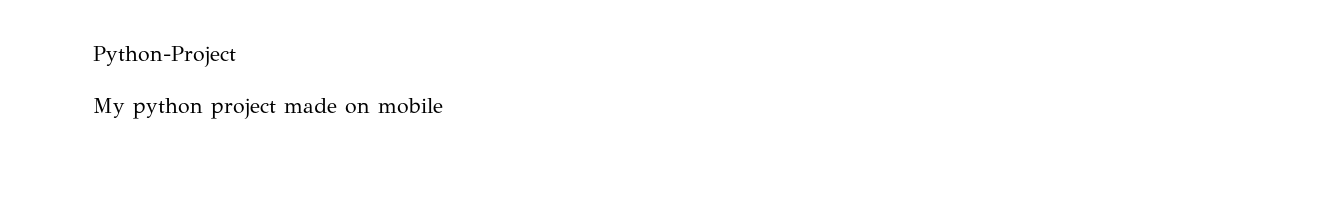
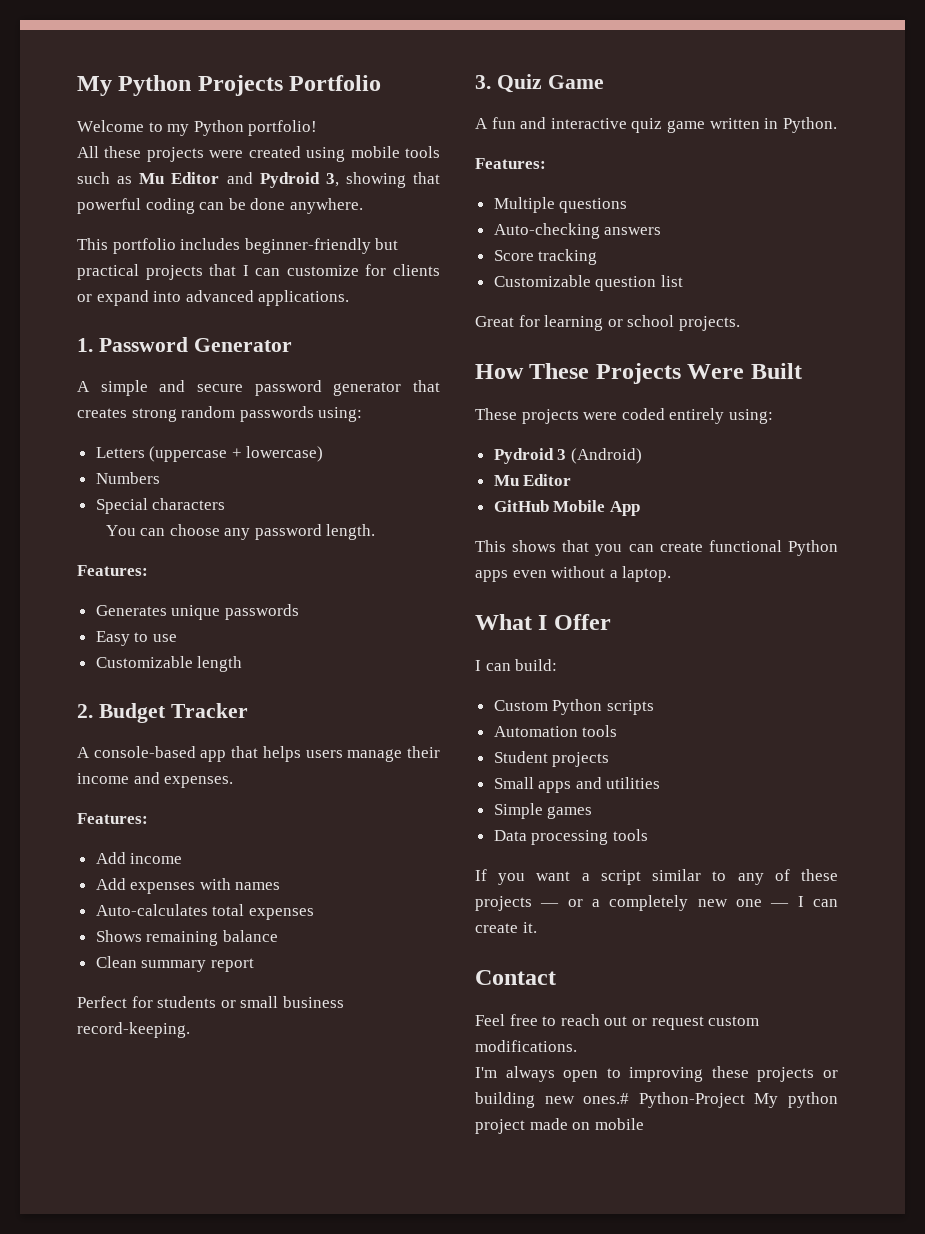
- Python-Project
- My python project made on mobile
+ My Python Projects Portfolio
+ Welcome to my Python portfolio!
+ All these projects were created using mobile tools such as Mu Editor and Pydroid 3, showing that powerful coding can be done anywhere.
+ This portfolio includes beginner-friendly but practical projects that I can customize for clients or expand into advanced applications.
+ 1. Password Generator
+ A simple and secure password generator that creates strong random passwords using:
+ Letters (uppercase + lowercase)
+ Numbers
+ Special characters
+ You can choose any password length.
+ Features:
+ Generates unique passwords
+ Easy to use
+ Customizable length
+ 2. Budget Tracker
+ A console-based app that helps users manage their income and expenses.
+ Features:
+ Add income
+ Add expenses with names
+ Auto-calculates total expenses
+ Shows remaining balance
+ Clean summary report
+ Perfect for students or small business record-keeping.
+ 3. Quiz Game
+ A fun and interactive quiz game written in Python.
+ Features:
+ Multiple questions
+ Auto-checking answers
+ Score tracking
+ Customizable question list
+ Great for learning or school projects.
+ How These Projects Were Built
+ These projects were coded entirely using:
+ Pydroid 3 (Android)
+ Mu Editor
+ GitHub Mobile App
+ This shows that you can create functional Python apps even without a laptop.
+ What I Offer
+ I can build:
+ Custom Python scripts
+ Automation tools
+ Student projects
+ Small apps and utilities
+ Simple games
+ Data processing tools
+ If you want a script similar to any of these projects — or a completely new one — I can create it.
+ Contact
+ Feel free to reach out or request custom modifications.
+ I'm always open to improving these projects or building new ones.# Python-Project My python project made on mobile

